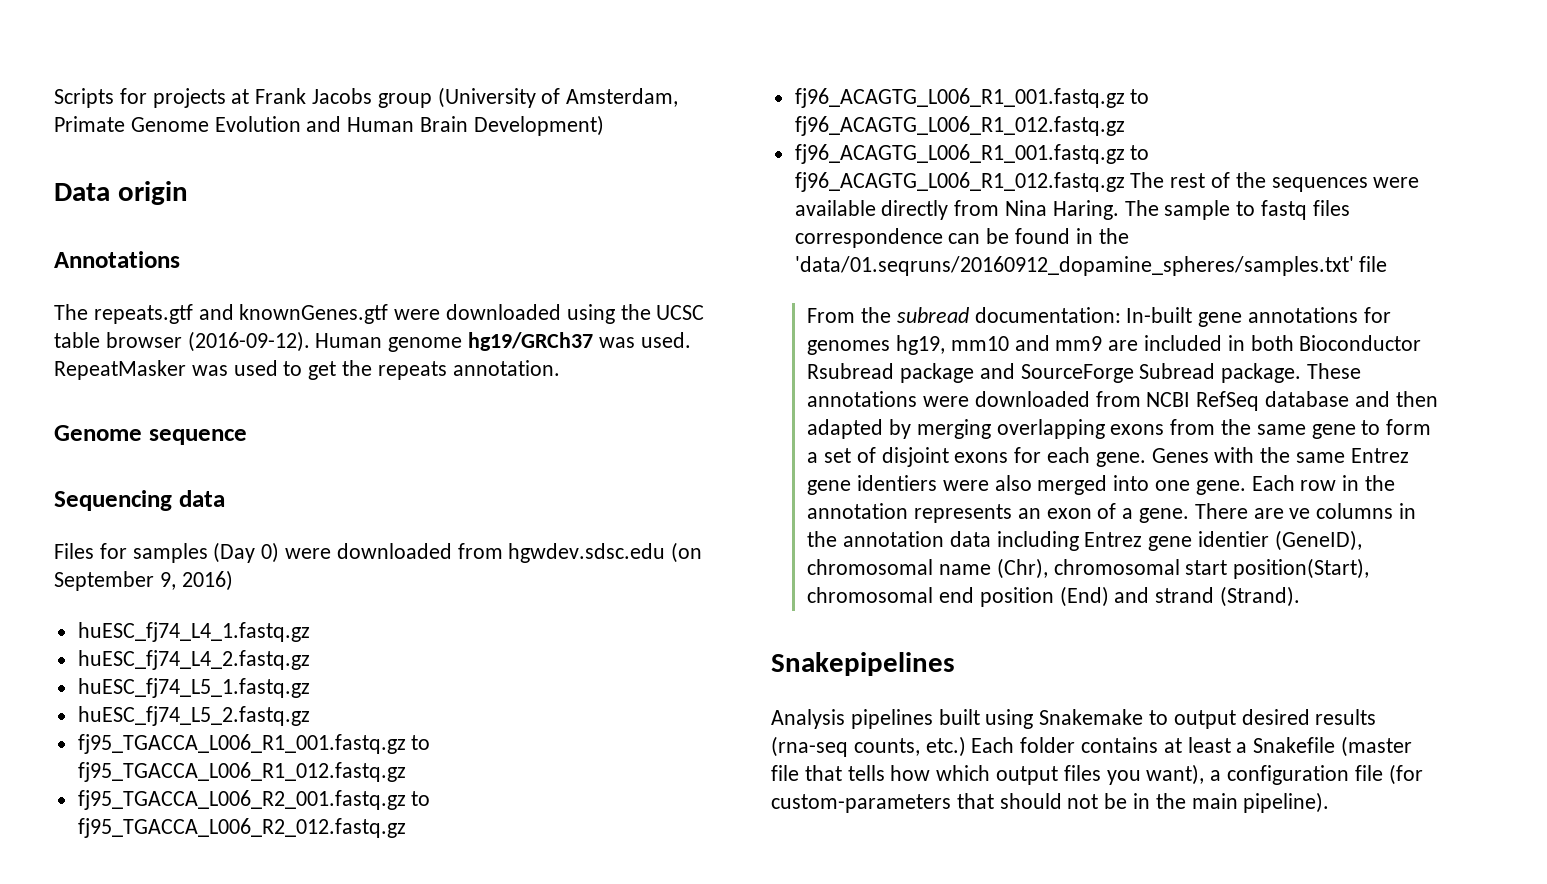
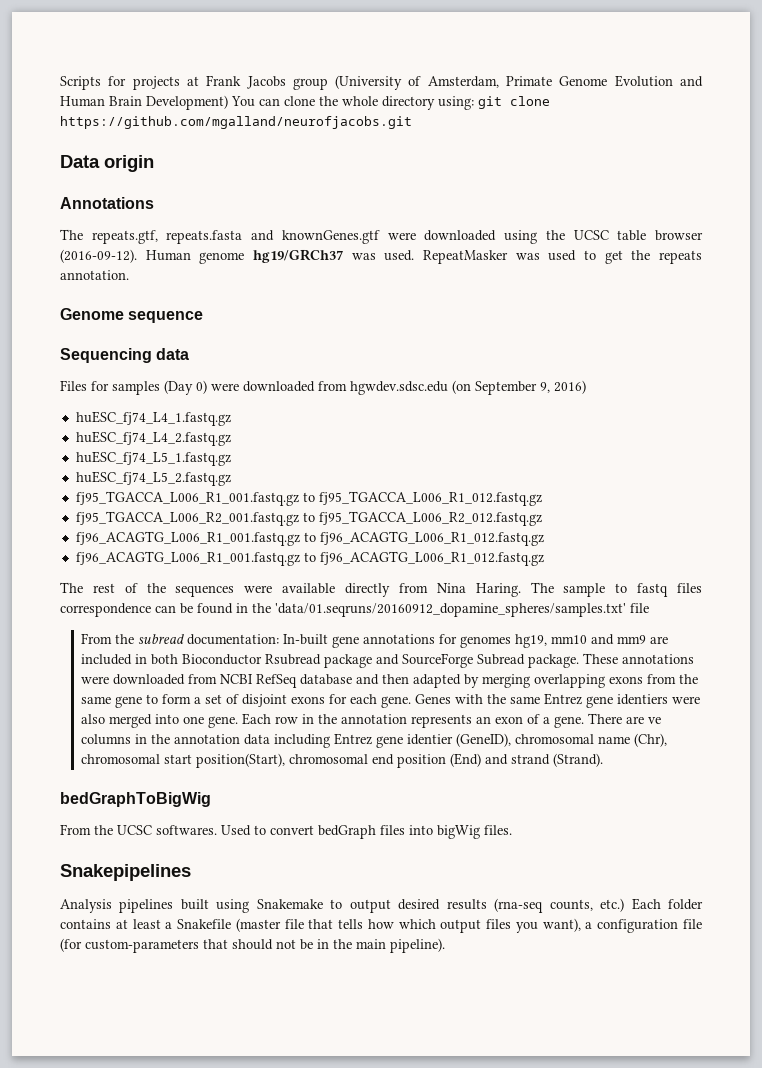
- Scripts for projects at Frank Jacobs group (University of Amsterdam, Primate Genome Evolution and Human Brain Development)
+ Scripts for projects at Frank Jacobs group (University of Amsterdam, Primate Genome Evolution and Human Brain Development) You can clone the whole directory using: git clone https://github.com/mgalland/neurofjacobs.git
- The repeats.gtf and knownGenes.gtf were downloaded using the UCSC table browser (2016-09-12).
+ The repeats.gtf, repeats.fasta and knownGenes.gtf were downloaded using the UCSC table browser (2016-09-12).
  fj95_TGACCA_L006_R2_001.fastq.gz to fj95_TGACCA_L006_R2_012.fastq.gz
  fj96_ACAGTG_L006_R1_001.fastq.gz to fj96_ACAGTG_L006_R1_012.fastq.gz
- fj96_ACAGTG_L006_R1_001.fastq.gz to fj96_ACAGTG_L006_R1_012.fastq.gz The rest of the sequences were available directly from Nina Haring.
+ fj96_ACAGTG_L006_R1_001.fastq.gz to fj96_ACAGTG_L006_R1_012.fastq.gz
+ The rest of the sequences were available directly from Nina Haring.
+ bedGraphToBigWig
+ From the UCSC softwares. Used to convert bedGraph files into bigWig files.

